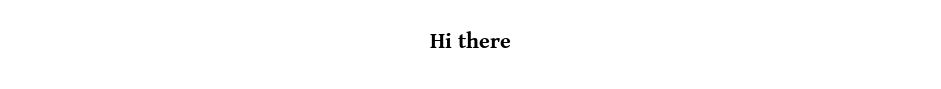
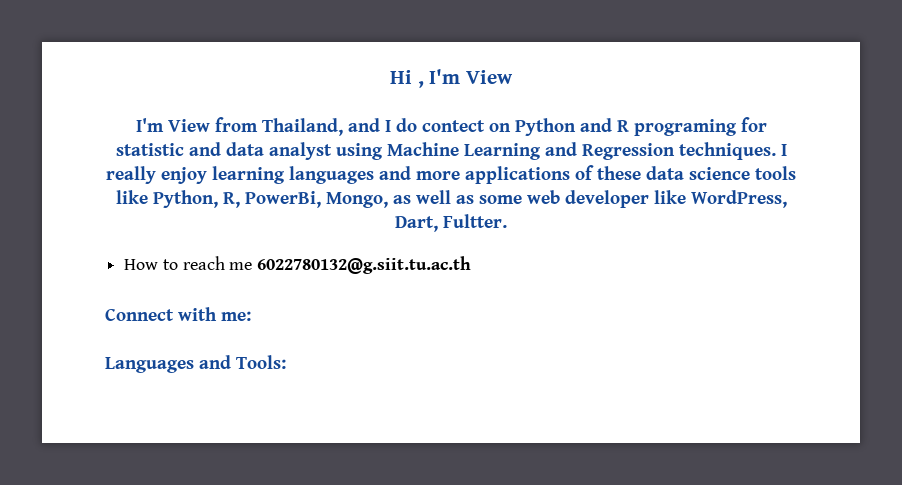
- Hi there
+ Hi , I'm View
+ I'm View from Thailand, and I do contect on Python and R programing for statistic and data analyst using Machine Learning and Regression techniques. I really enjoy learning languages and more applications of these data science tools like Python, R, PowerBi, Mongo, as well as some web developer like WordPress, Dart, Fultter.
+ How to reach me 6022780132@g.siit.tu.ac.th
+ Connect with me:
+ Languages and Tools:

